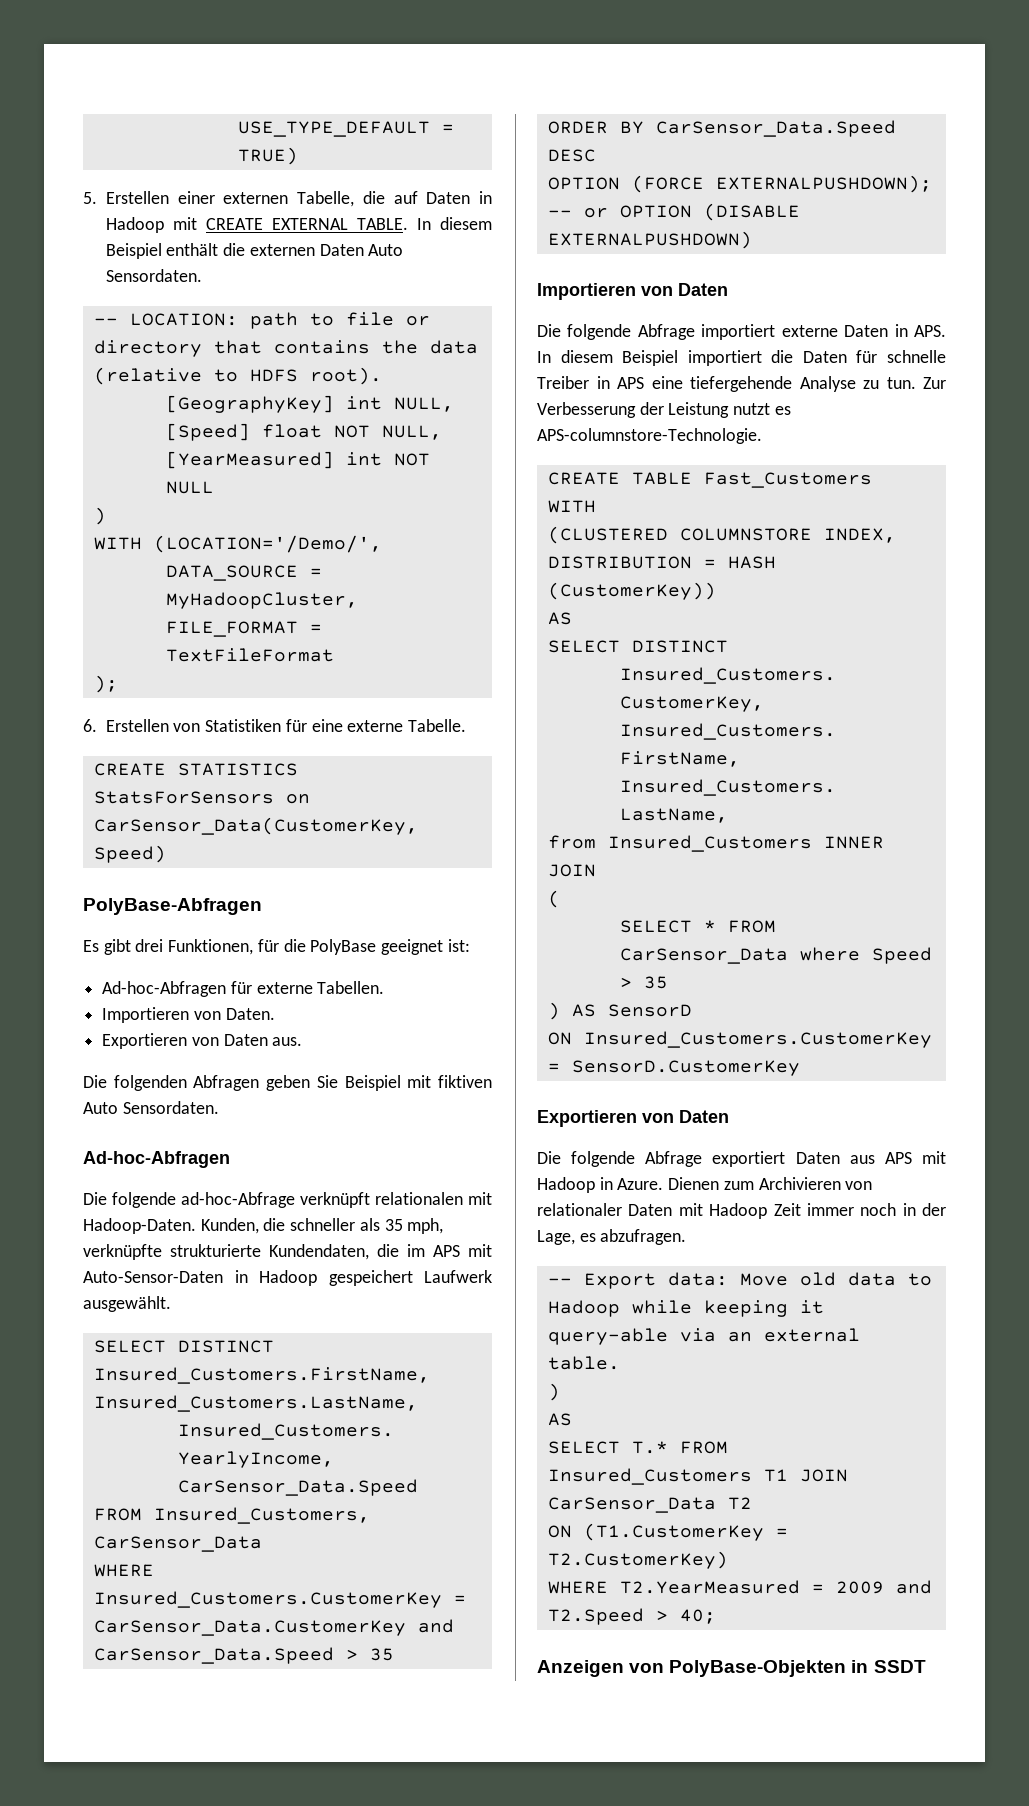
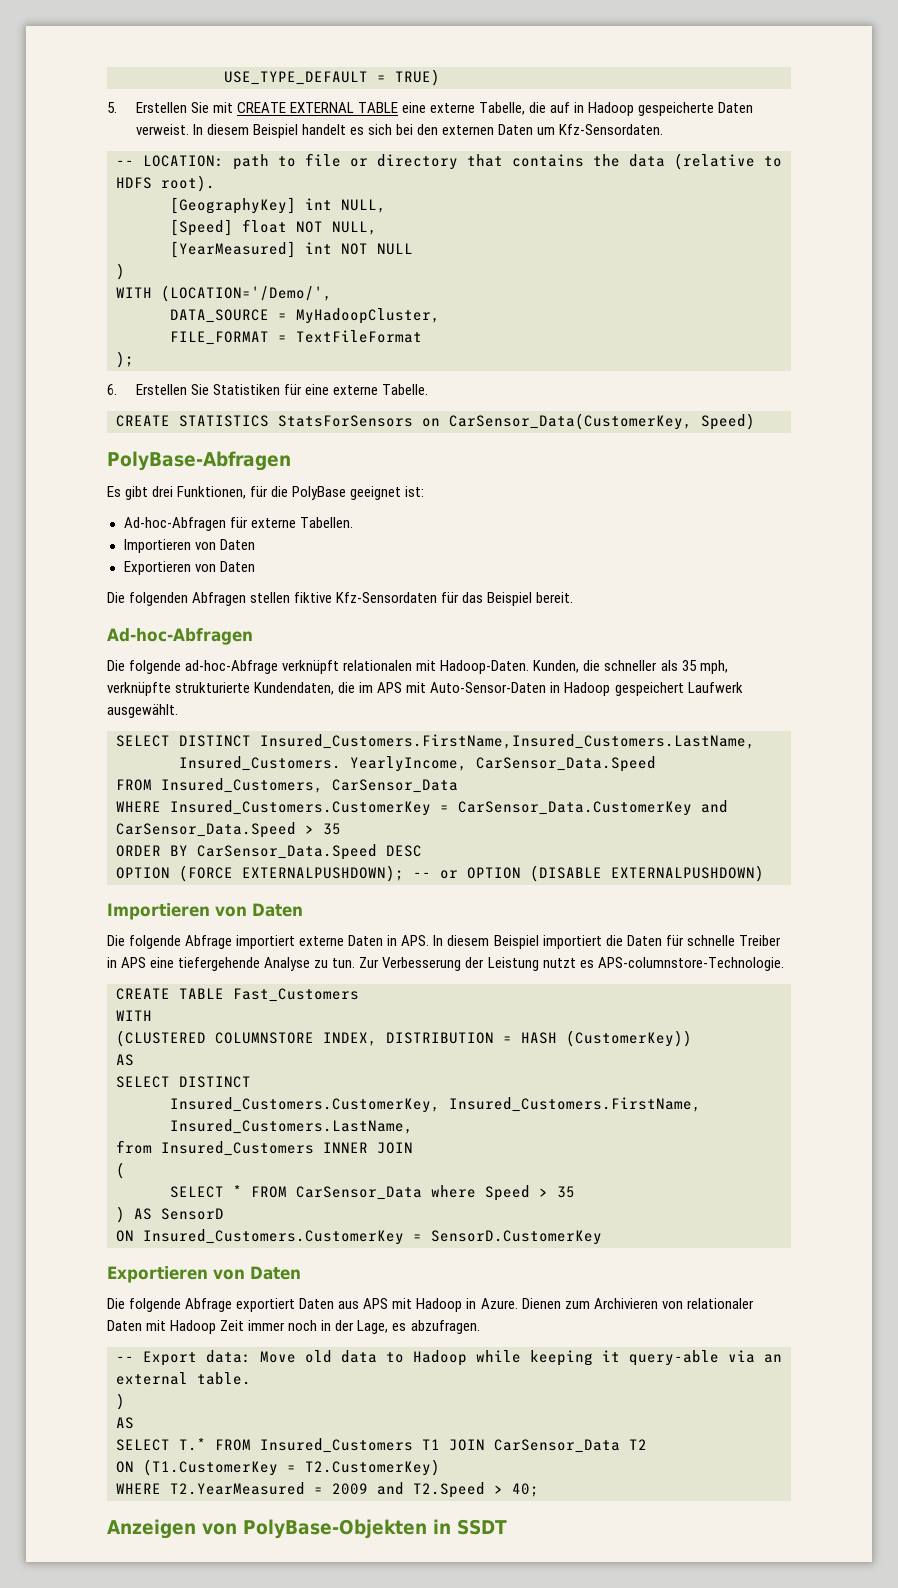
- 5. Erstellen einer externen Tabelle, die auf Daten in Hadoop mit CREATE EXTERNAL TABLE. In diesem Beispiel enthält die externen Daten Auto Sensordaten.
+ 5. Erstellen Sie mit CREATE EXTERNAL TABLE eine externe Tabelle, die auf in Hadoop gespeicherte Daten verweist. In diesem Beispiel handelt es sich bei den externen Daten um Kfz-Sensordaten.
- 6. Erstellen von Statistiken für eine externe Tabelle.
+ 6. Erstellen Sie Statistiken für eine externe Tabelle.
  Ad-hoc-Abfragen für externe Tabellen.
- Importieren von Daten.
- Exportieren von Daten aus.
+ Importieren von Daten
+ Exportieren von Daten
- Die folgenden Abfragen geben Sie Beispiel mit fiktiven Auto Sensordaten.
+ Die folgenden Abfragen stellen fiktive Kfz-Sensordaten für das Beispiel bereit.

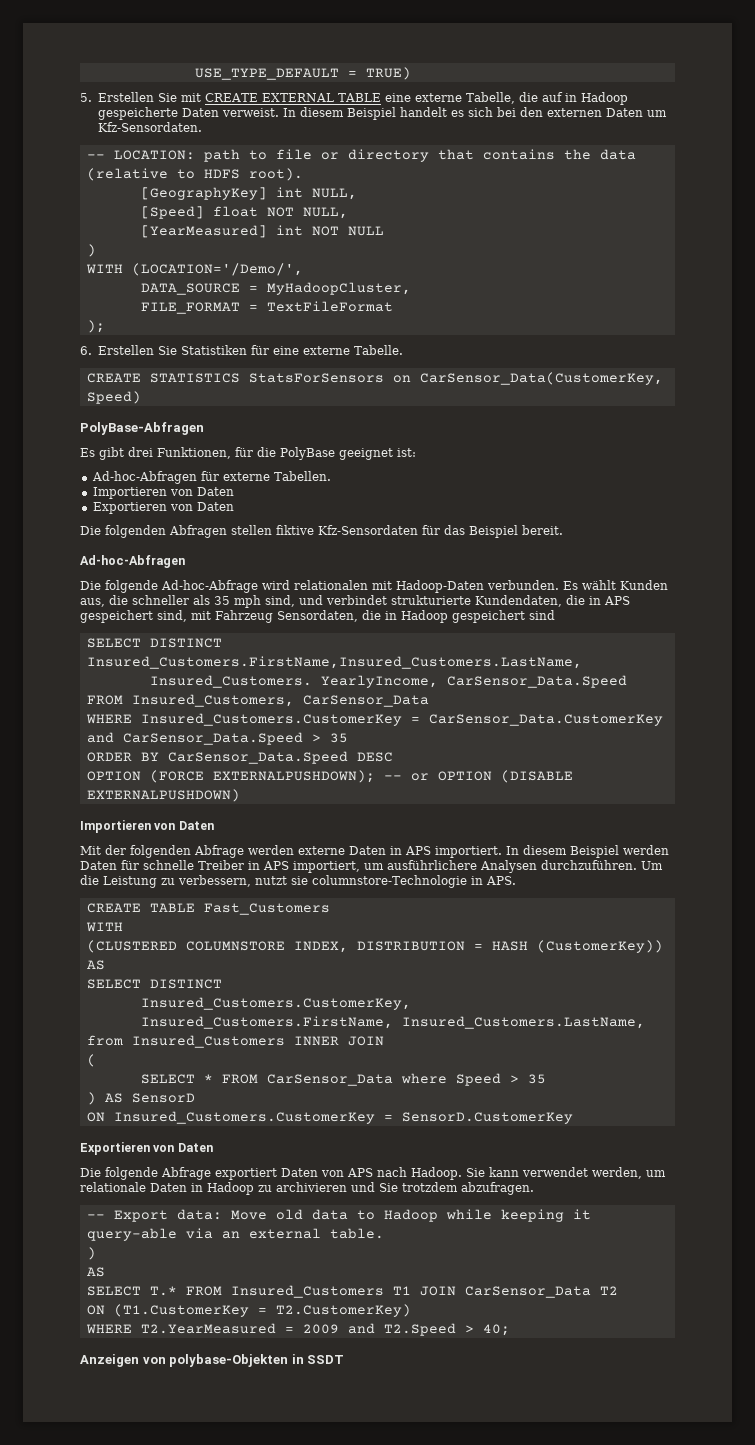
- Die folgende ad-hoc-Abfrage verknüpft relationalen mit Hadoop-Daten. Kunden, die schneller als 35 mph, verknüpfte strukturierte Kundendaten, die im APS mit Auto-Sensor-Daten in Hadoop gespeichert Laufwerk ausgewählt.
+ Die folgende Ad-hoc-Abfrage wird relationalen mit Hadoop-Daten verbunden. Es wählt Kunden aus, die schneller als 35 mph sind, und verbindet strukturierte Kundendaten, die in APS gespeichert sind, mit Fahrzeug Sensordaten, die in Hadoop gespeichert sind
- Die folgende Abfrage importiert externe Daten in APS. In diesem Beispiel importiert die Daten für schnelle Treiber in APS eine tiefergehende Analyse zu tun. Zur Verbesserung der Leistung nutzt es APS-columnstore-Technologie.
+ Mit der folgenden Abfrage werden externe Daten in APS importiert. In diesem Beispiel werden Daten für schnelle Treiber in APS importiert, um ausführlichere Analysen durchzuführen. Um die Leistung zu verbessern, nutzt sie columnstore-Technologie in APS.
- Die folgende Abfrage exportiert Daten aus APS mit Hadoop in Azure. Dienen zum Archivieren von relationaler Daten mit Hadoop Zeit immer noch in der Lage, es abzufragen.
+ Die folgende Abfrage exportiert Daten von APS nach Hadoop. Sie kann verwendet werden, um relationale Daten in Hadoop zu archivieren und Sie trotzdem abzufragen.
- Anzeigen von PolyBase-Objekten in SSDT
+ Anzeigen von polybase-Objekten in SSDT

